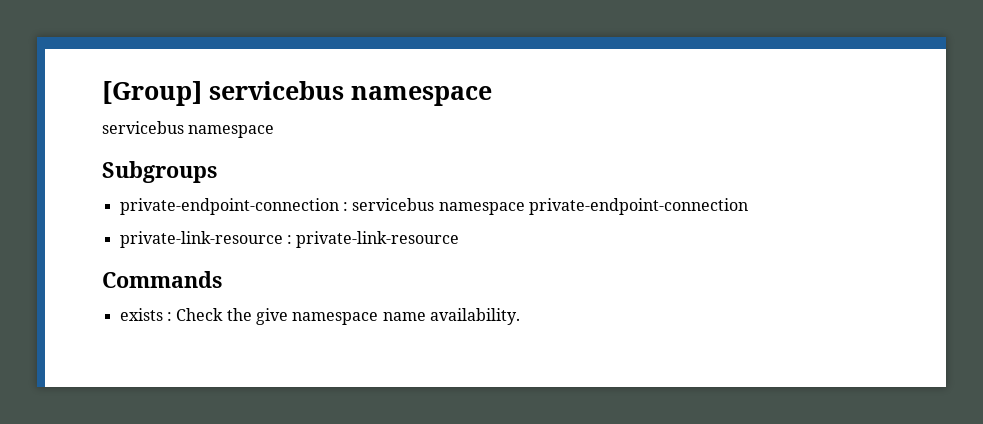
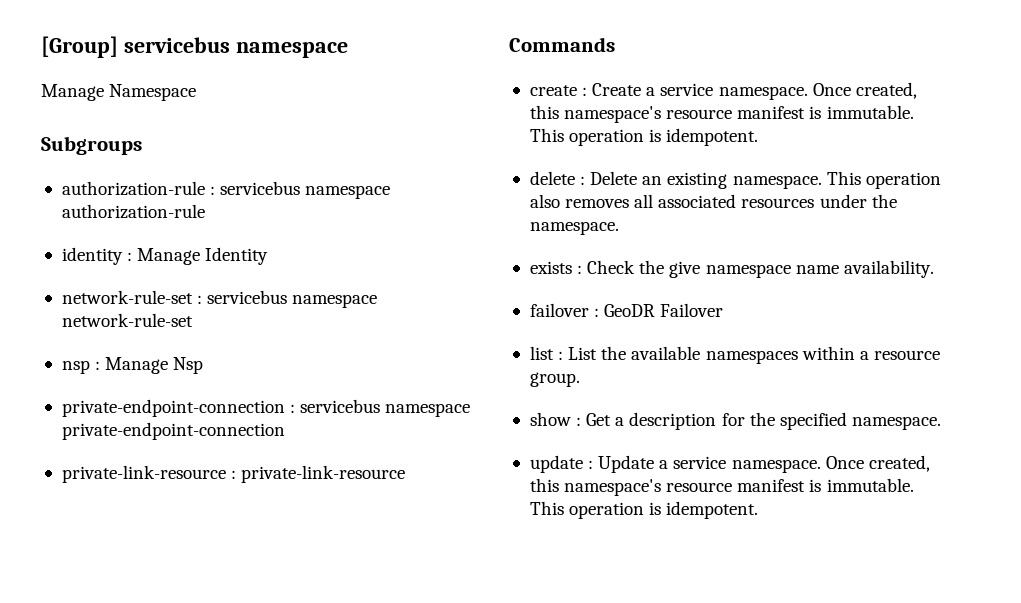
  [Group] servicebus namespace
- servicebus namespace
+ Manage Namespace
  Subgroups
+ authorization-rule : servicebus namespace authorization-rule
+ identity : Manage Identity
+ network-rule-set : servicebus namespace network-rule-set
+ nsp : Manage Nsp
+ create : Create a service namespace. Once created, this namespace's resource manifest is immutable. This operation is idempotent.
+ delete : Delete an existing namespace. This operation also removes all associated resources under the namespace.
+ failover : GeoDR Failover
+ list : List the available namespaces within a resource group.
+ show : Get a description for the specified namespace.
+ update : Update a service namespace. Once created, this namespace's resource manifest is immutable. This operation is idempotent.

